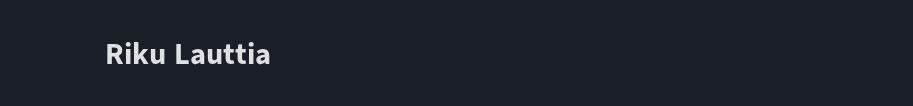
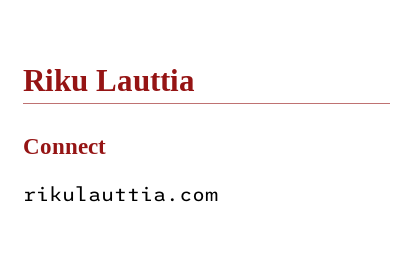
+ Connect
+ rikulauttia.com

